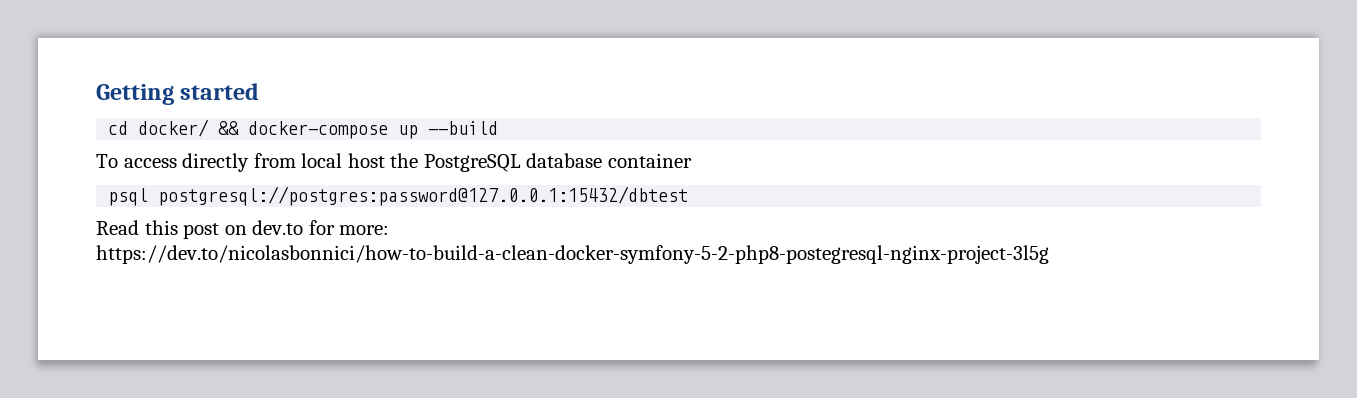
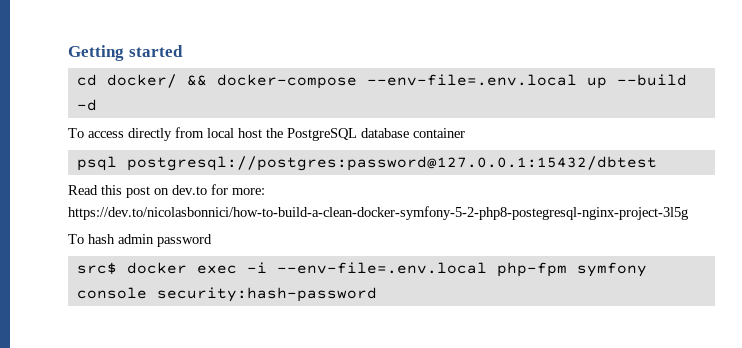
- cd docker/ && docker-compose up --build
+ cd docker/ && docker-compose --env-file=.env.local up --build -d
+ To hash admin password
+ src$ docker exec -i --env-file=.env.local php-fpm symfony console security:hash-password

